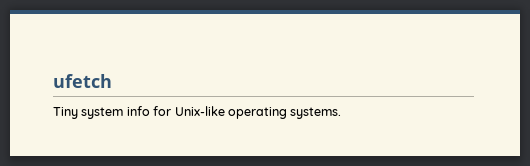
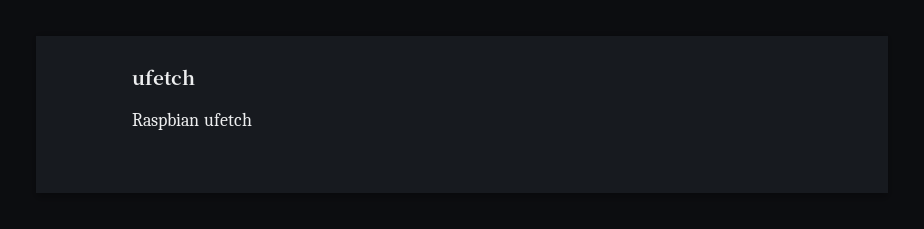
- Tiny system info for Unix-like operating systems.
+ Raspbian ufetch

